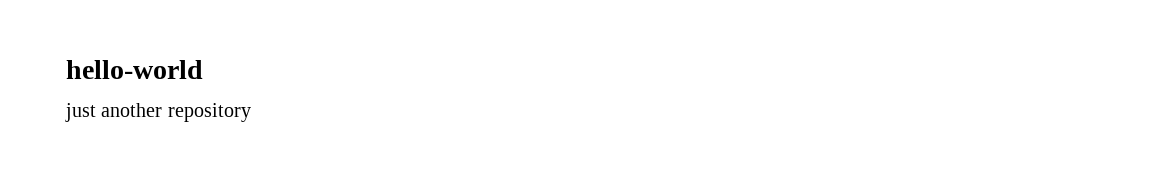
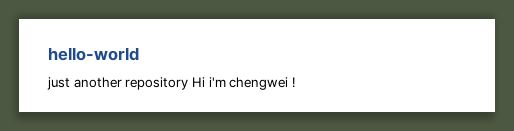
- just another repository
+ just another repository Hi i'm chengwei !

